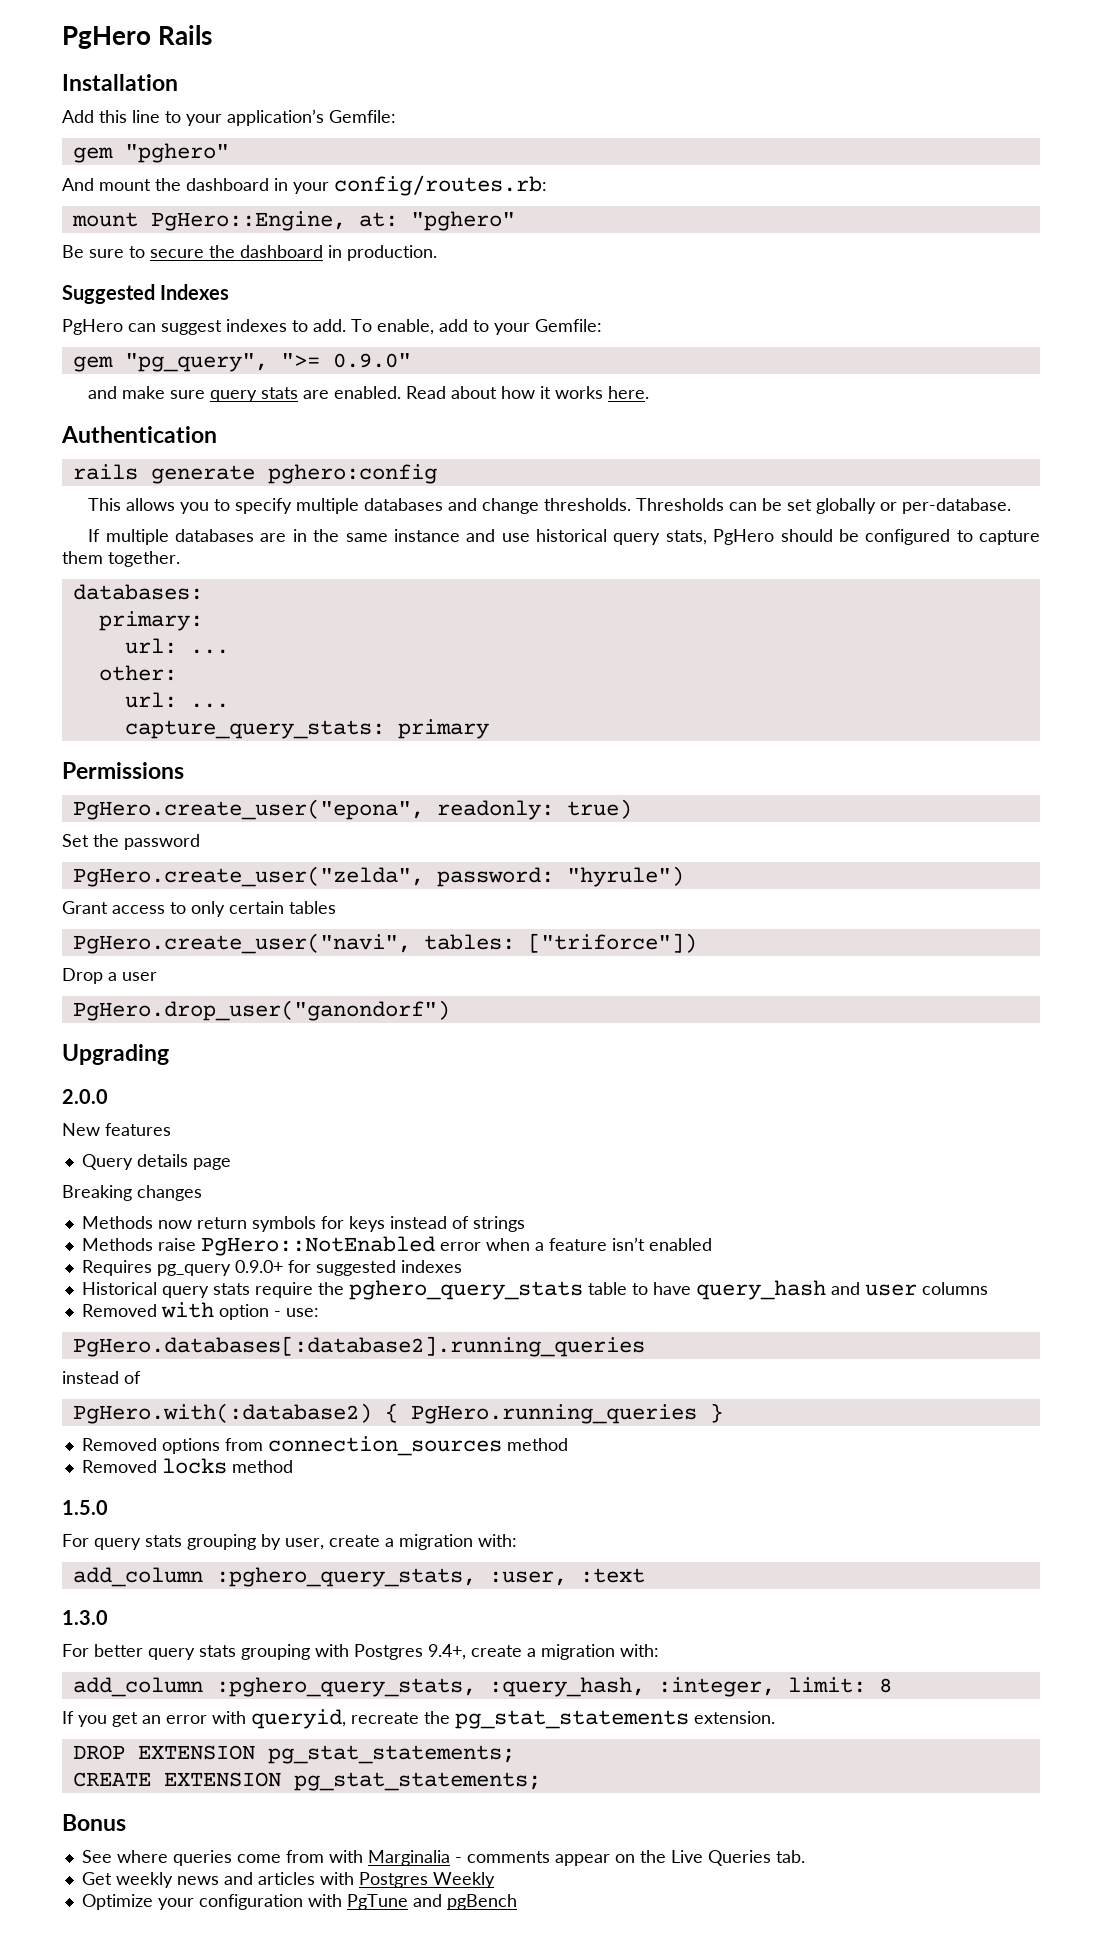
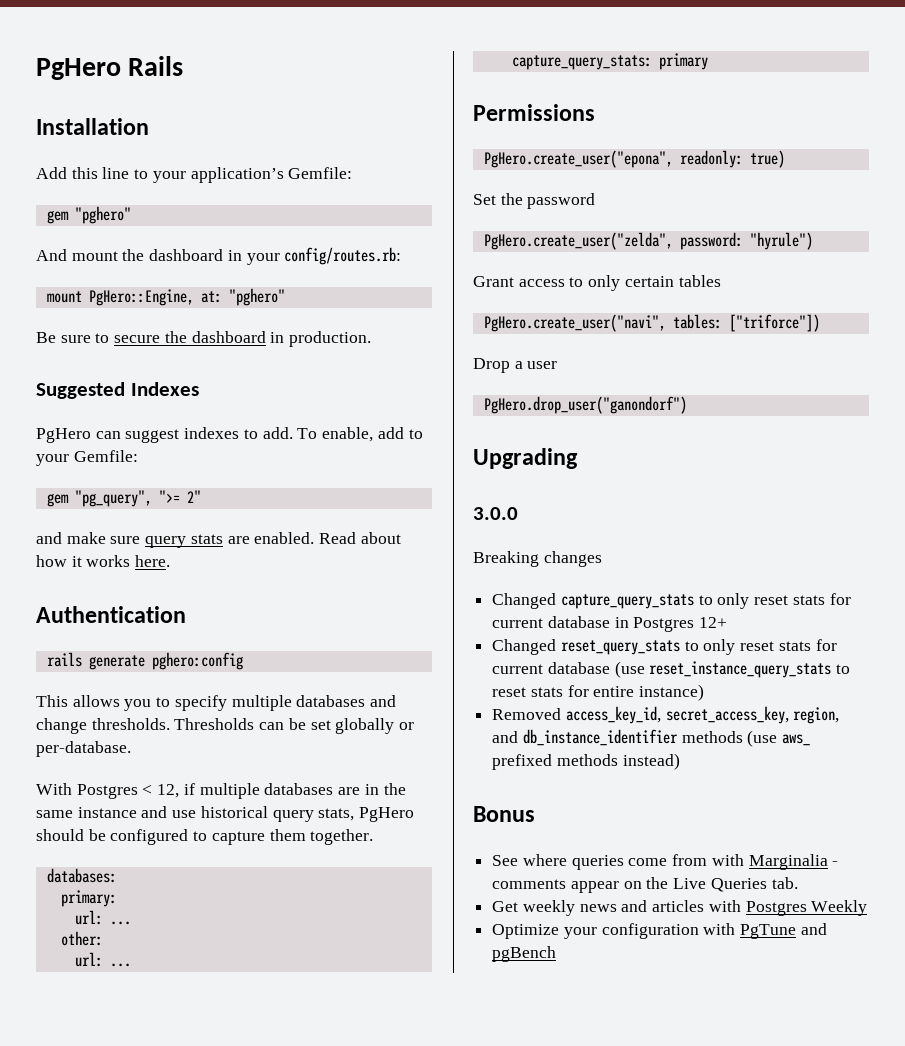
- gem "pg_query", ">= 0.9.0"
+ gem "pg_query", ">= 2"
- If multiple databases are in the same instance and use historical query stats, PgHero should be configured to capture them together.
+ With Postgres < 12, if multiple databases are in the same instance and use historical query stats, PgHero should be configured to capture them together.
- 2.0.0
- New features
- Query details page
+ 3.0.0
  Breaking changes
- Methods now return symbols for keys instead of strings
- Methods raise PgHero::NotEnabled error when a feature isn’t enabled
- Requires pg_query 0.9.0+ for suggested indexes
- Historical query stats require the pghero_query_stats table to have query_hash and user columns
- Removed with option - use:
- PgHero.databases[:database2].running_queries
- instead of
- PgHero.with(:database2) { PgHero.running_queries }
- Removed options from connection_sources method
- Removed locks method
- 1.5.0
- For query stats grouping by user, create a migration with:
- add_column :pghero_query_stats, :user, :text
- 1.3.0
- For better query stats grouping with Postgres 9.4+, create a migration with:
- add_column :pghero_query_stats, :query_hash, :integer, limit: 8
- If you get an error with queryid, recreate the pg_stat_statements extension.
- DROP EXTENSION pg_stat_statements;
- CREATE EXTENSION pg_stat_statements;
+ Changed capture_query_stats to only reset stats for current database in Postgres 12+
+ Changed reset_query_stats to only reset stats for current database (use reset_instance_query_stats to reset stats for entire instance)
+ Removed access_key_id, secret_access_key, region, and db_instance_identifier methods (use aws_ prefixed methods instead)

